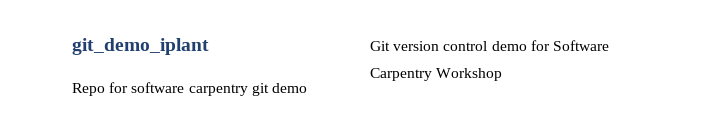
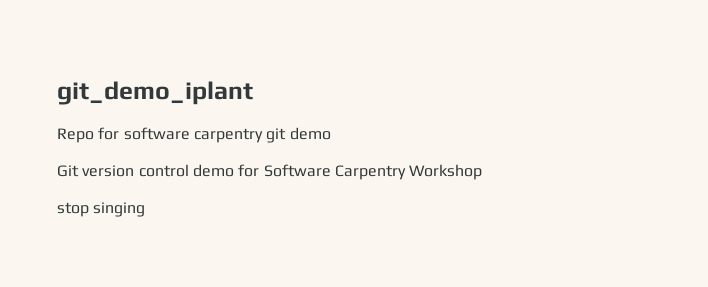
+ stop singing

